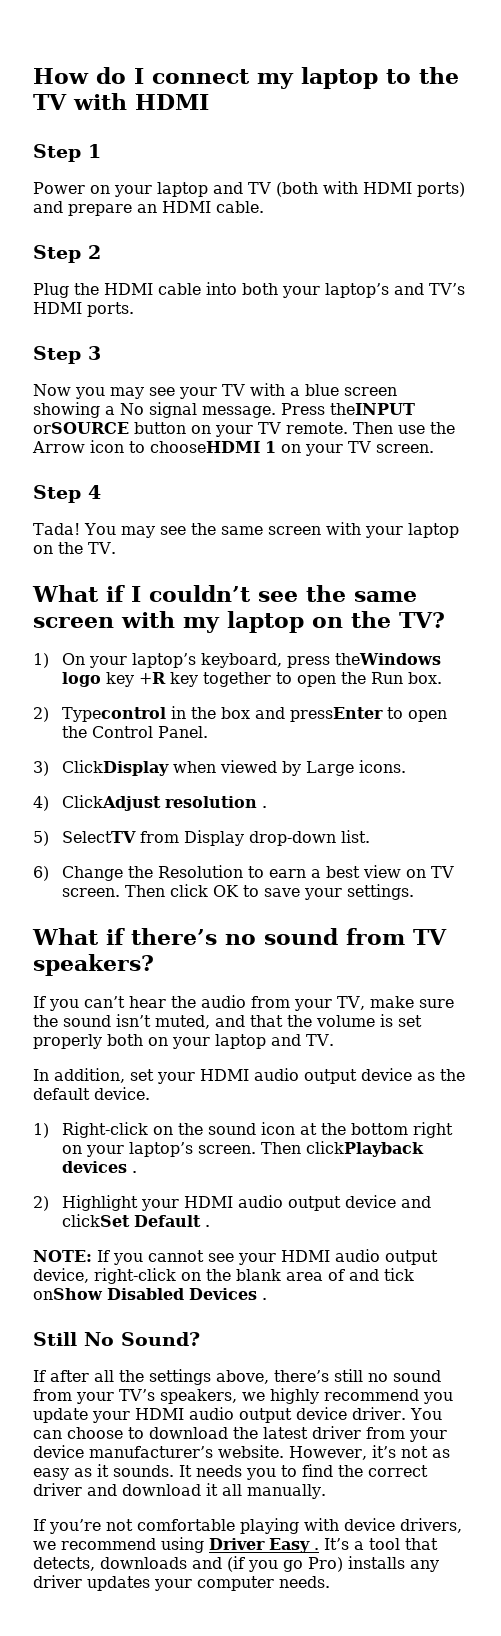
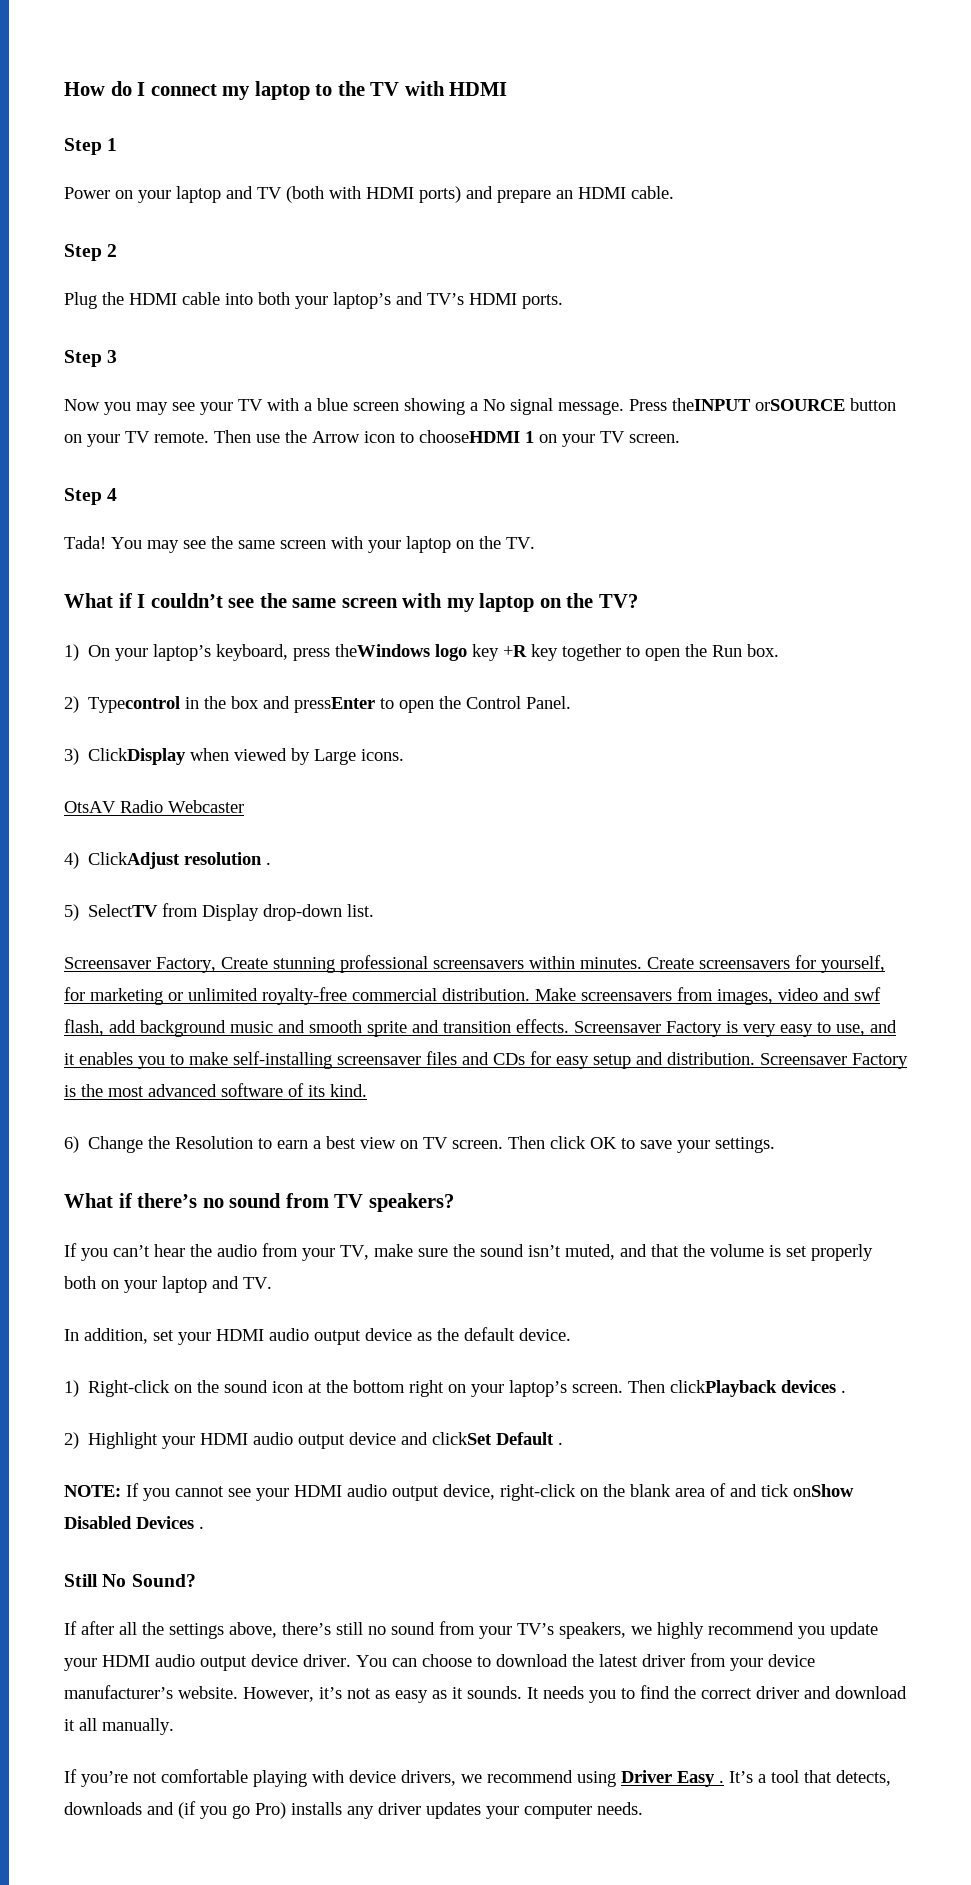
+ OtsAV Radio Webcaster
+ Screensaver Factory, Create stunning professional screensavers within minutes. Create screensavers for yourself, for marketing or unlimited royalty-free commercial distribution. Make screensavers from images, video and swf flash, add background music and smooth sprite and transition effects. Screensaver Factory is very easy to use, and it enables you to make self-installing screensaver files and CDs for easy setup and distribution. Screensaver Factory is the most advanced software of its kind.

